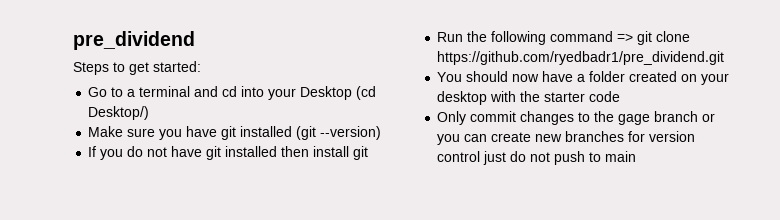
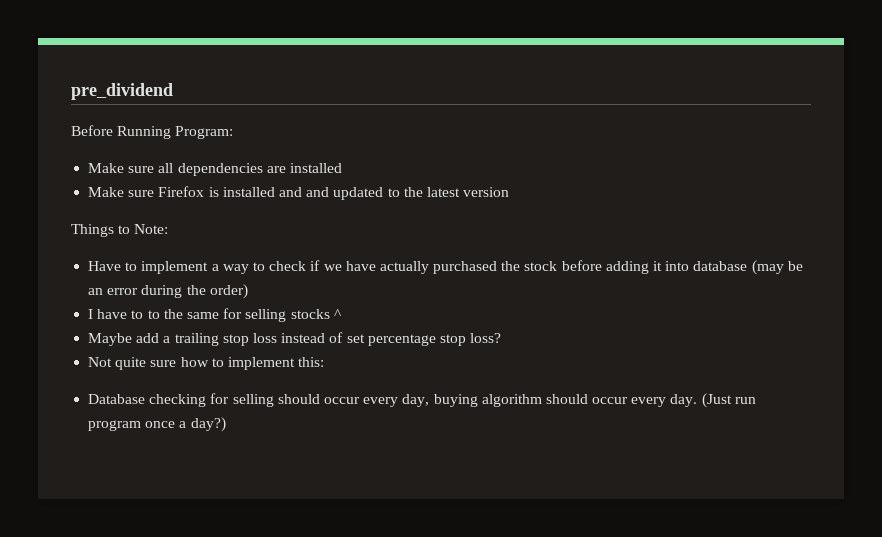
- Steps to get started:
- Go to a terminal and cd into your Desktop (cd Desktop/)
- Make sure you have git installed (git --version)
- If you do not have git installed then install git
- Run the following command => git clone https://github.com/ryedbadr1/pre_dividend.git
- You should now have a folder created on your desktop with the starter code
- Only commit changes to the gage branch or you can create new branches for version control just do not push to main
+ Before Running Program:
+ Make sure all dependencies are installed
+ Make sure Firefox is installed and and updated to the latest version
+ Things to Note:
+ Have to implement a way to check if we have actually purchased the stock before adding it into database (may be an error during the order)
+ I have to to the same for selling stocks ^
+ Maybe add a trailing stop loss instead of set percentage stop loss?
+ Not quite sure how to implement this:
+ Database checking for selling should occur every day, buying algorithm should occur every day. (Just run program once a day?)

